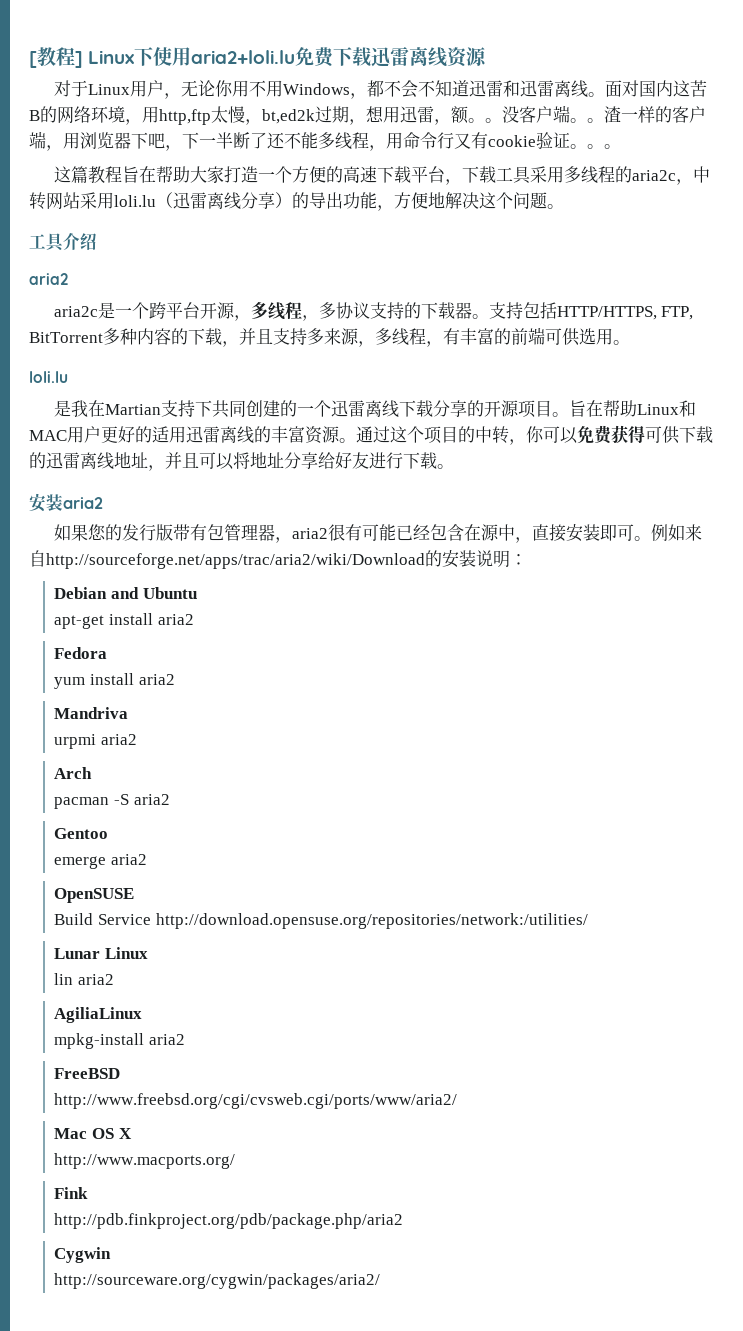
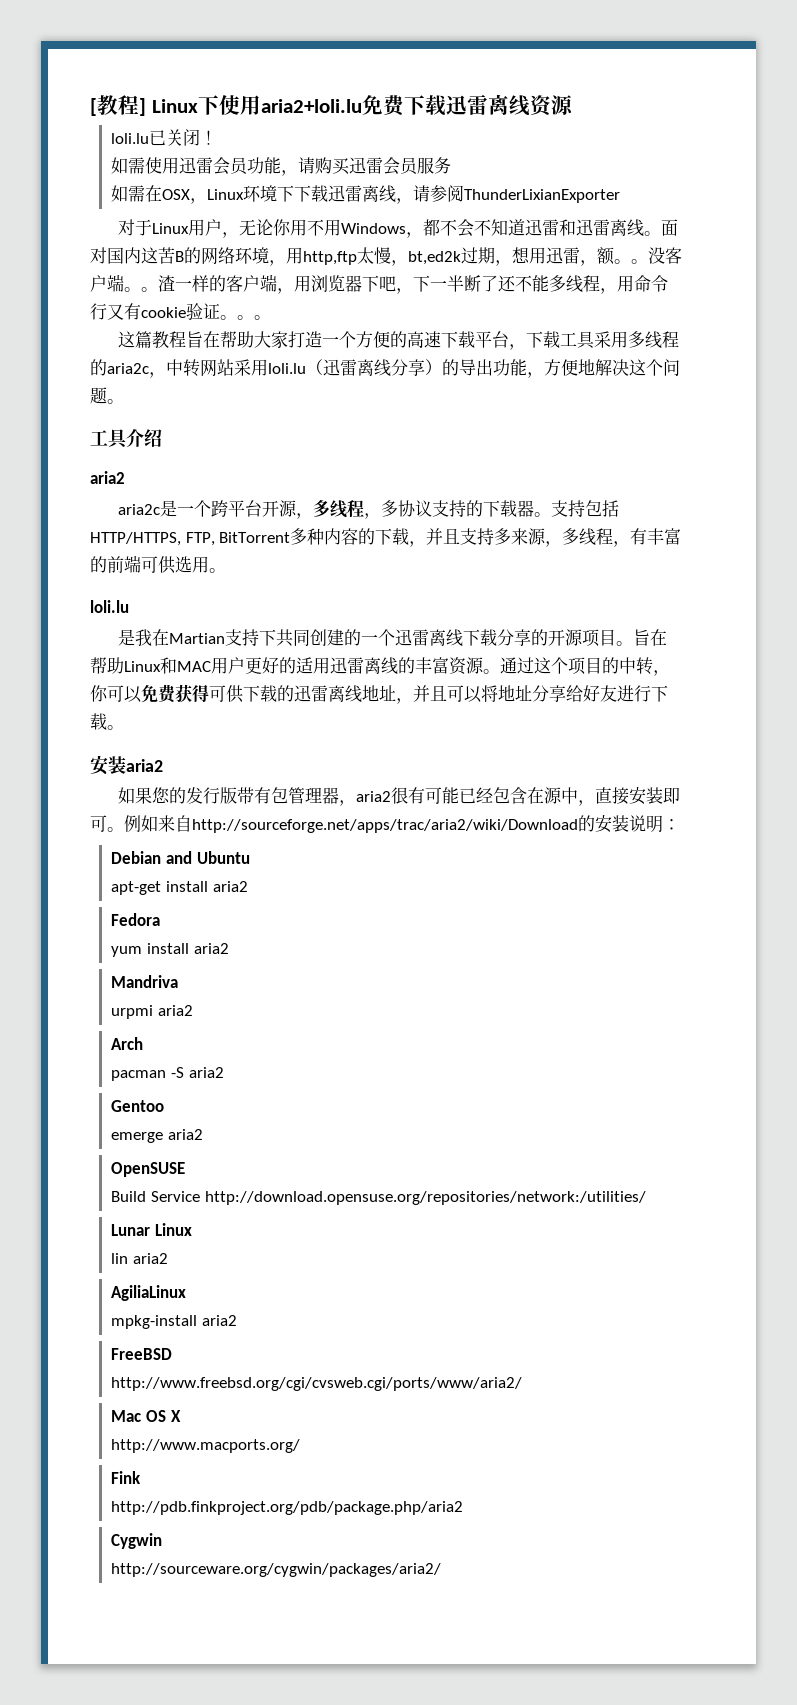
+ loli.lu已关闭！
+ 如需使用迅雷会员功能，请购买迅雷会员服务
+ 如需在OSX，Linux环境下下载迅雷离线，请参阅ThunderLixianExporter

